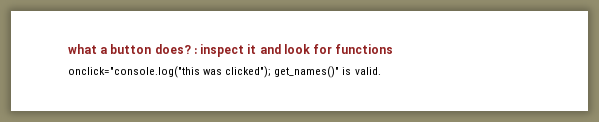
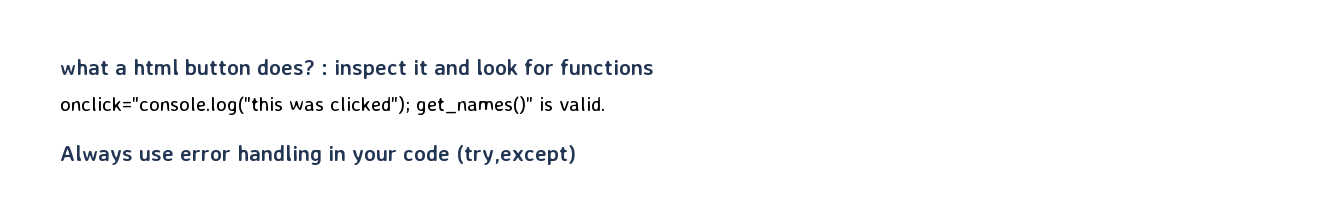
- what a button does? : inspect it and look for functions
+ what a html button does? : inspect it and look for functions
+ Always use error handling in your code (try,except)

